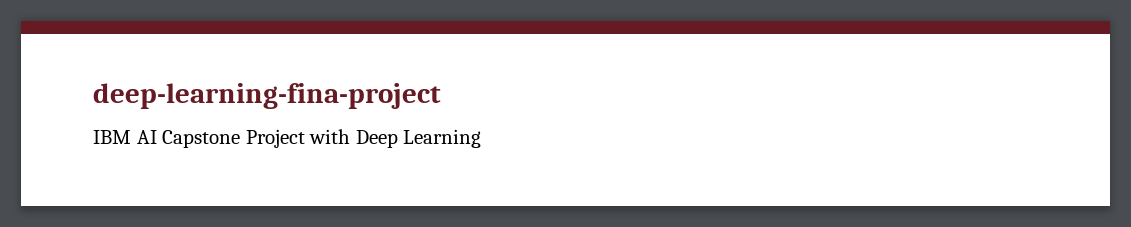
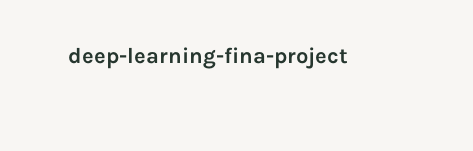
- IBM AI Capstone Project with Deep Learning

